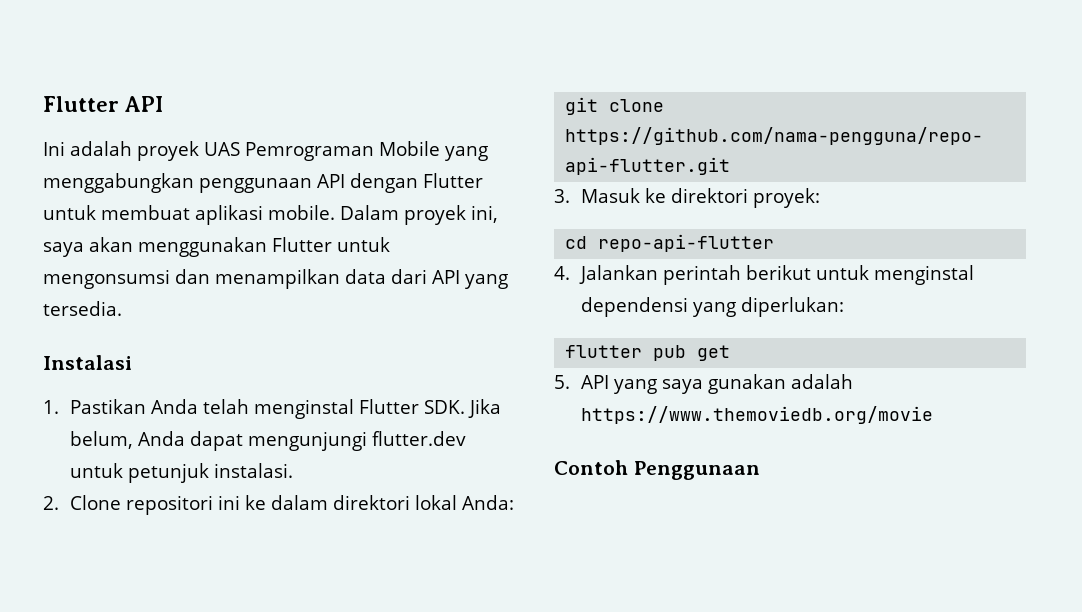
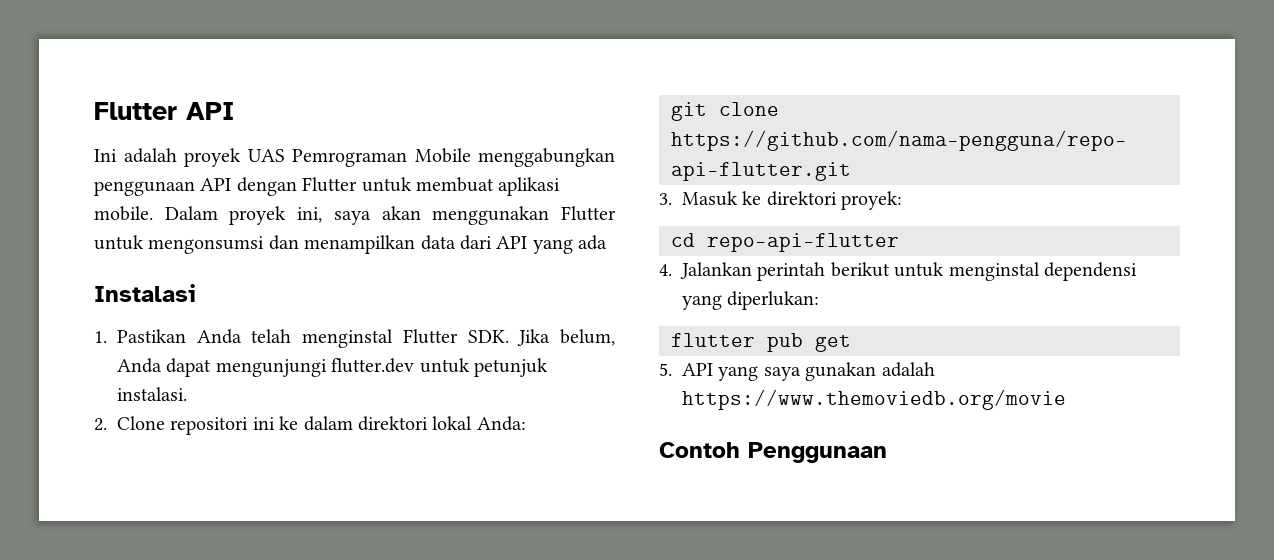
- Ini adalah proyek UAS Pemrograman Mobile yang menggabungkan penggunaan API dengan Flutter untuk membuat aplikasi mobile.
+ Ini adalah proyek UAS Pemrograman Mobile menggabungkan penggunaan API dengan Flutter untuk membuat aplikasi mobile.
- Dalam proyek ini, saya akan menggunakan Flutter untuk mengonsumsi dan menampilkan data dari API yang tersedia.
+ Dalam proyek ini, saya akan menggunakan Flutter untuk mengonsumsi dan menampilkan data dari API yang ada

